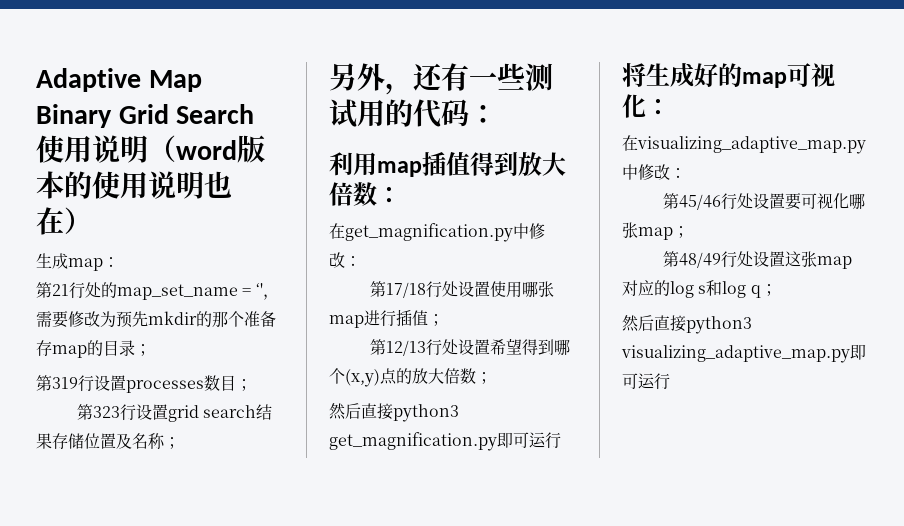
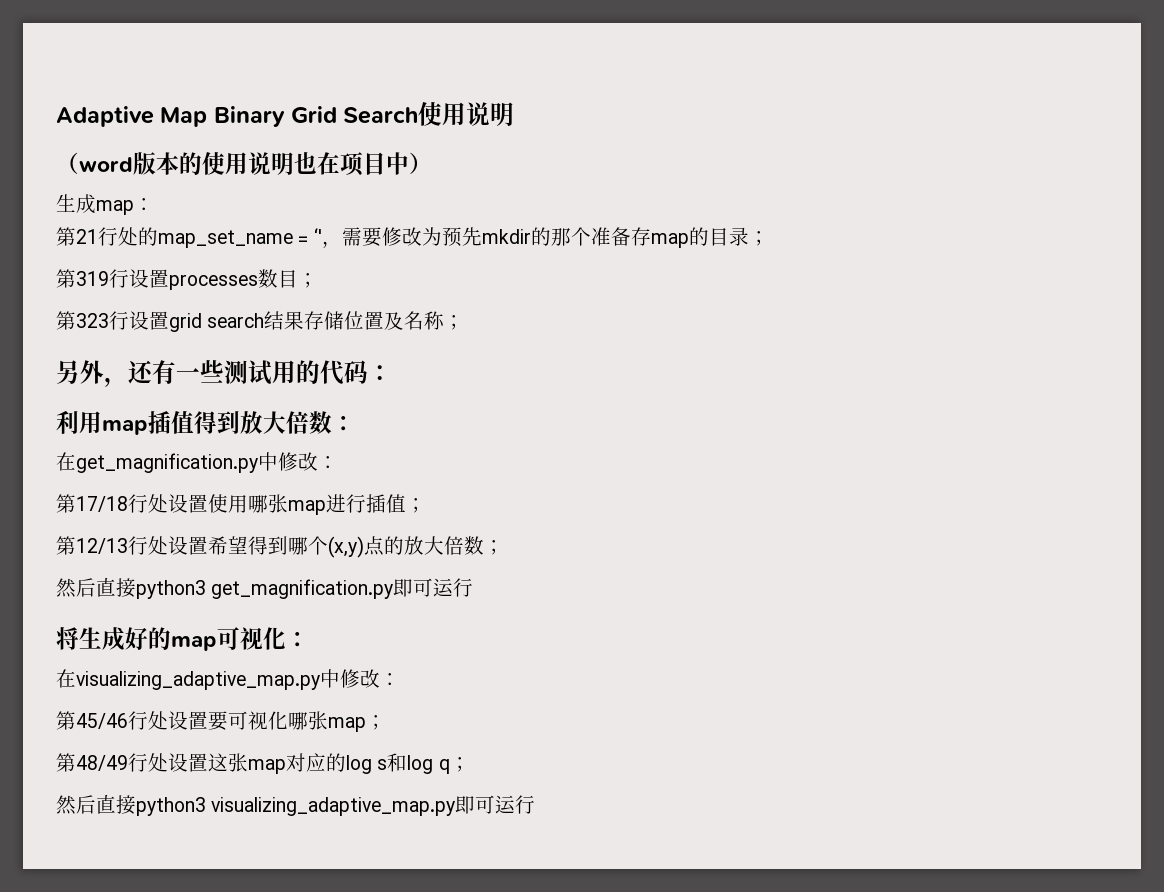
- Adaptive Map Binary Grid Search使用说明（word版本的使用说明也在）
+ Adaptive Map Binary Grid Search使用说明
+ （word版本的使用说明也在项目中）

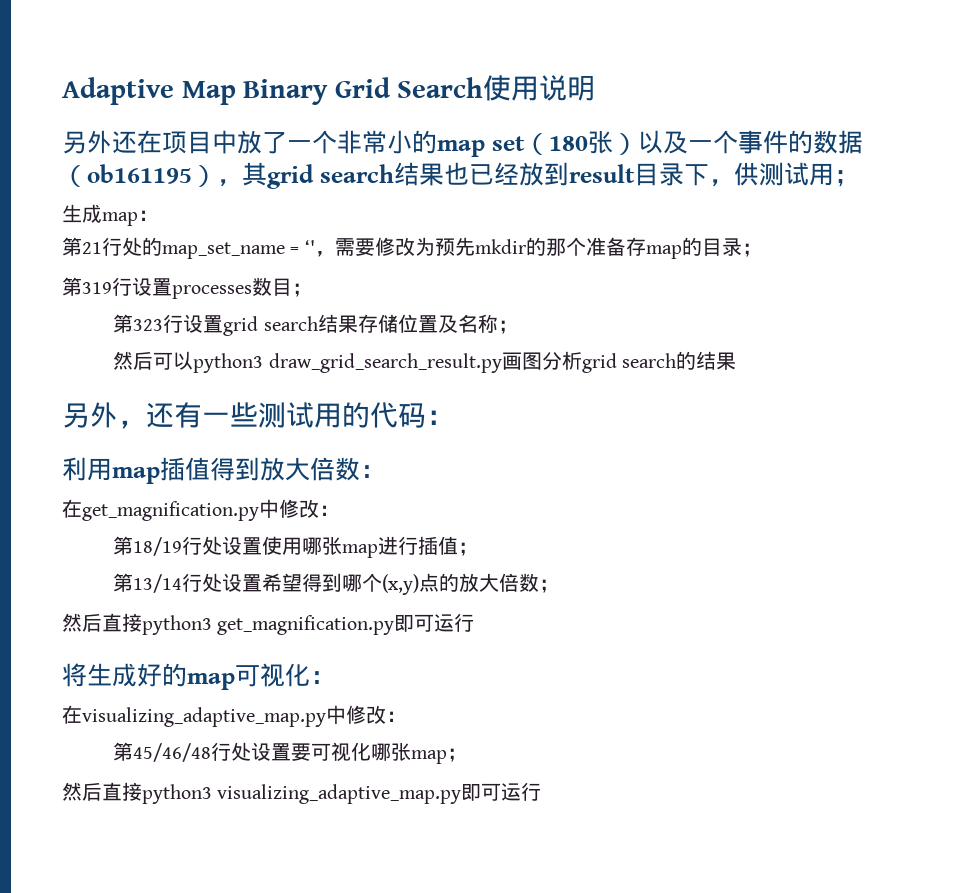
- （word版本的使用说明也在项目中）
+ 另外还在项目中放了一个非常小的map set（180张）以及一个事件的数据（ob161195），其grid search结果也已经放到result目录下，供测试用；
+ 然后可以python3 draw_grid_search_result.py画图分析grid search的结果
- 第17/18行处设置使用哪张map进行插值；
+ 第18/19行处设置使用哪张map进行插值；
- 第12/13行处设置希望得到哪个(x,y)点的放大倍数；
+ 第13/14行处设置希望得到哪个(x,y)点的放大倍数；
- 第45/46行处设置要可视化哪张map；
+ 第45/46/48行处设置要可视化哪张map；
- 第48/49行处设置这张map对应的log s和log q；

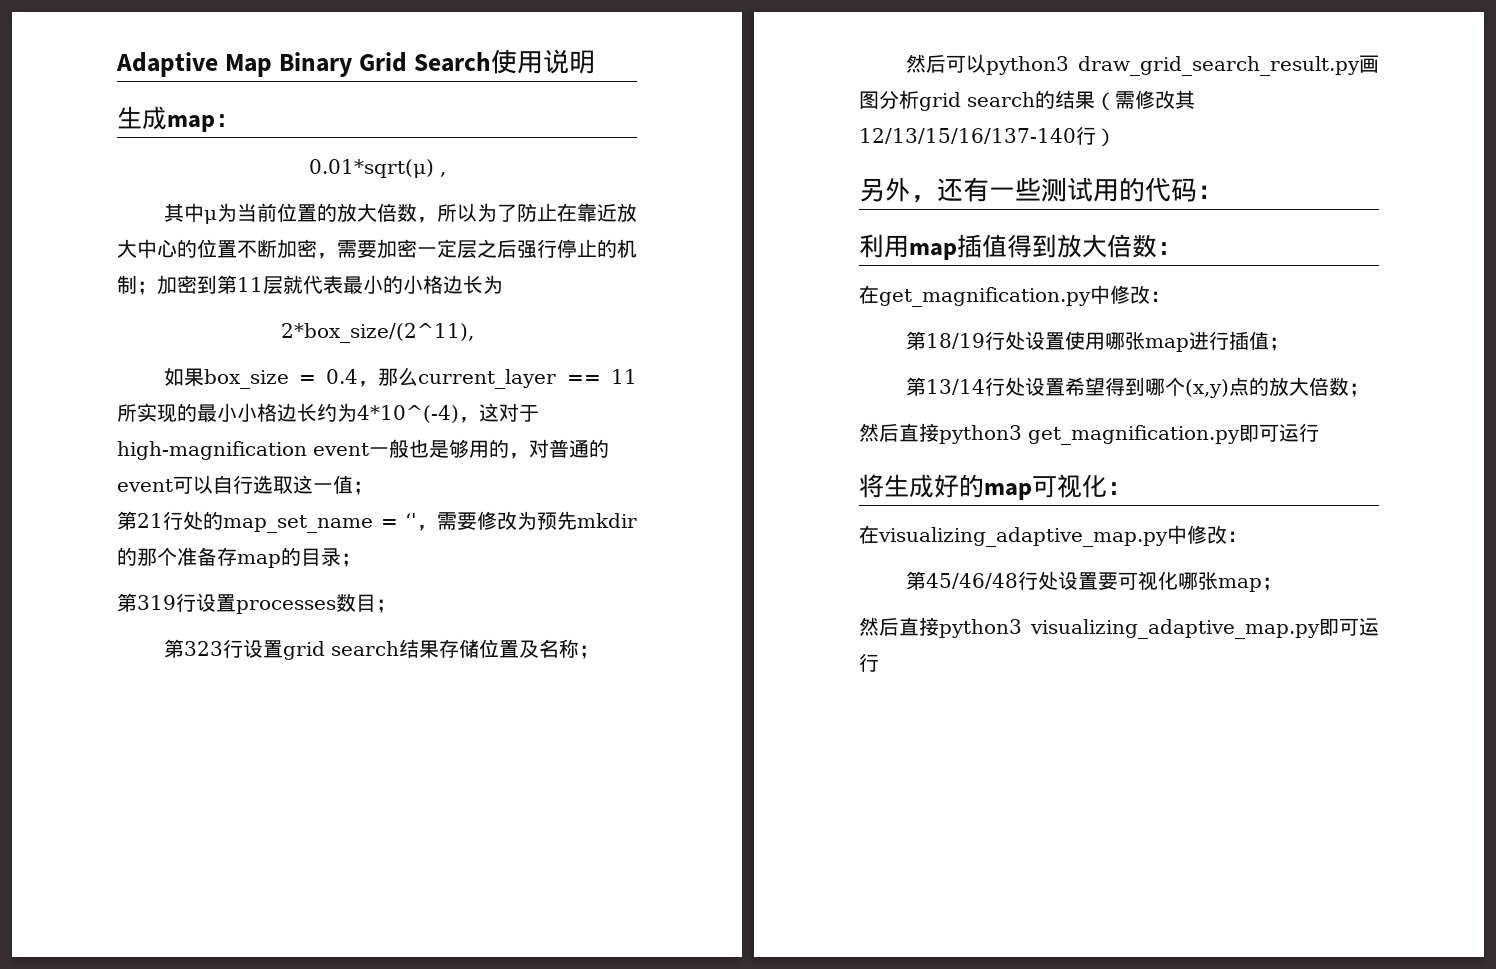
- 另外还在项目中放了一个非常小的map set（180张）以及一个事件的数据（ob161195），其grid search结果也已经放到result目录下，供测试用；
  生成map：
+ 0.01*sqrt(μ) ,
+ 其中μ为当前位置的放大倍数，所以为了防止在靠近放大中心的位置不断加密，需要加密一定层之后强行停止的机制；加密到第11层就代表最小的小格边长为
+ 2*box_size/(2^11),
+ 如果box_size = 0.4，那么current_layer == 11所实现的最小小格边长约为4*10^(-4)，这对于high-magnification event一般也是够用的，对普通的event可以自行选取这一值；
- 然后可以python3 draw_grid_search_result.py画图分析grid search的结果
+ 然后可以python3 draw_grid_search_result.py画图分析grid search的结果（需修改其12/13/15/16/137-140行）

